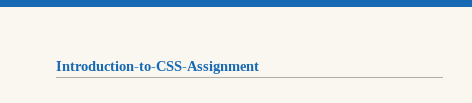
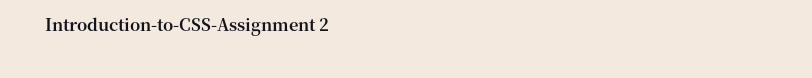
- Introduction-to-CSS-Assignment
+ Introduction-to-CSS-Assignment 2

